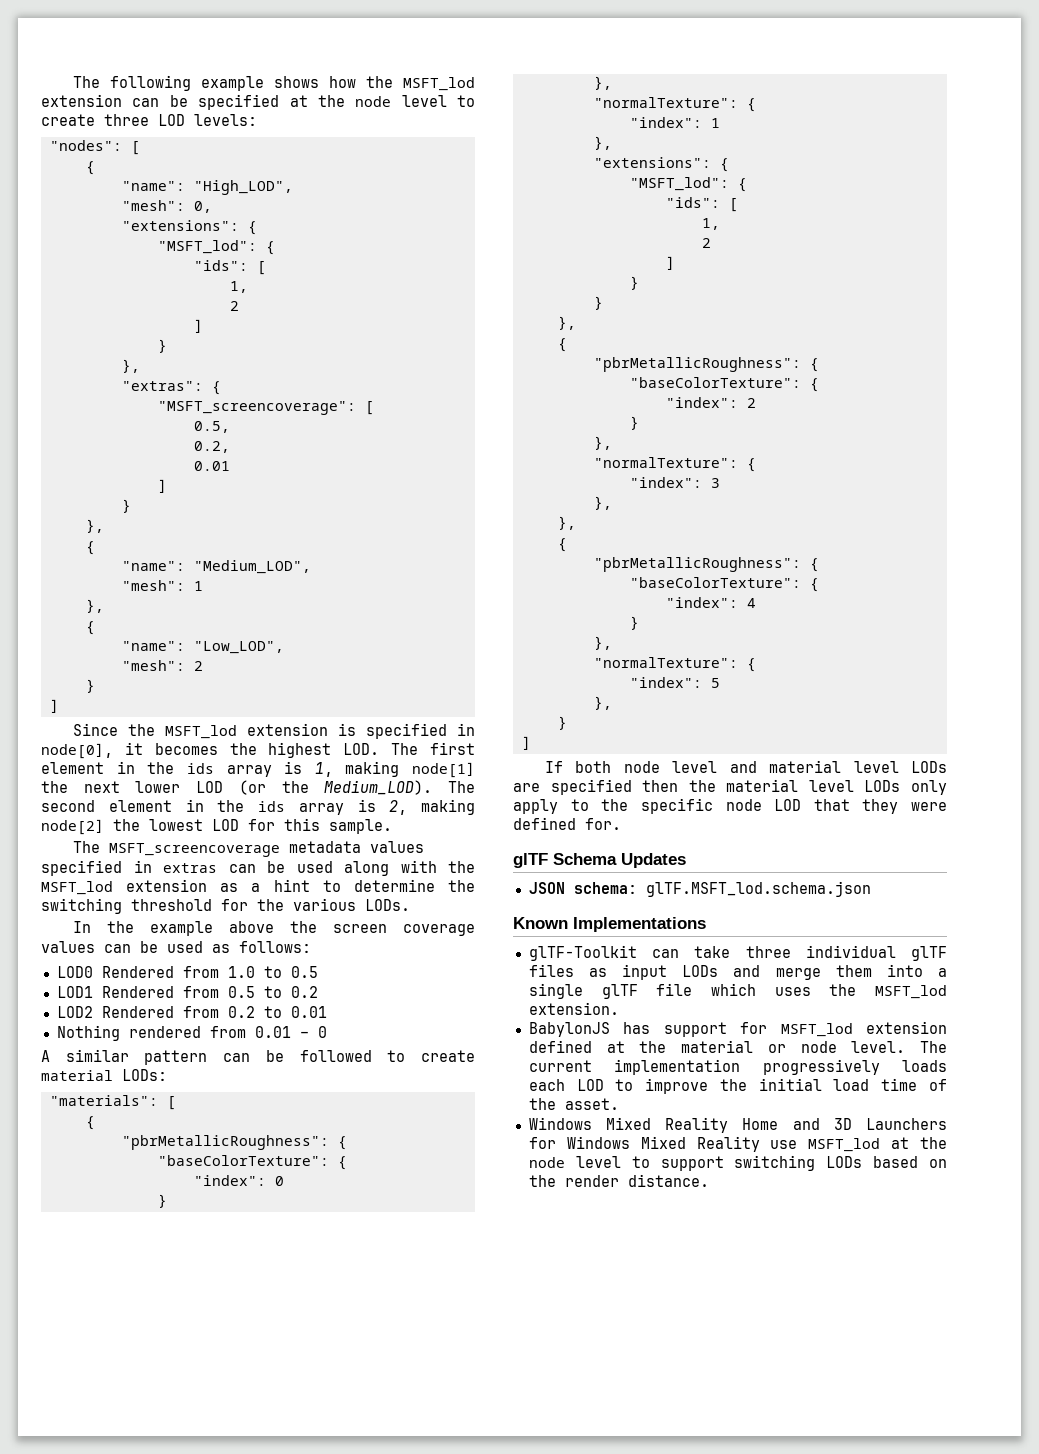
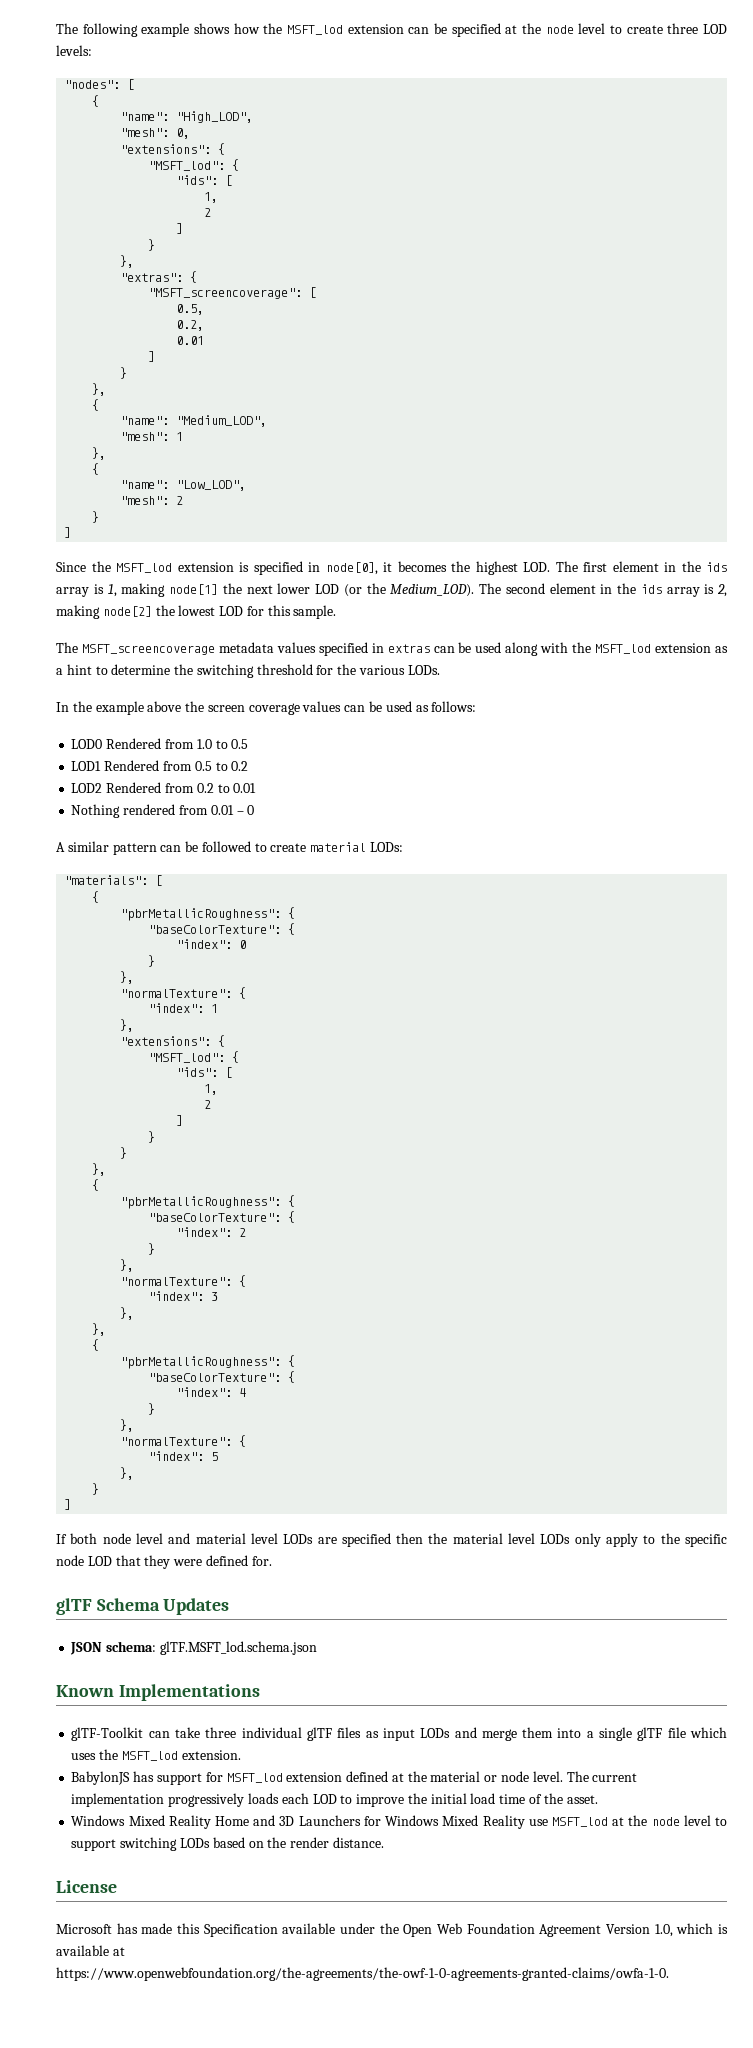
+ License
+ Microsoft has made this Specification available under the Open Web Foundation Agreement Version 1.0, which is available at https://www.openwebfoundation.org/the-agreements/the-owf-1-0-agreements-granted-claims/owfa-1-0.

